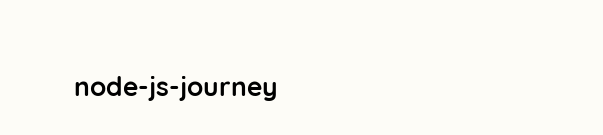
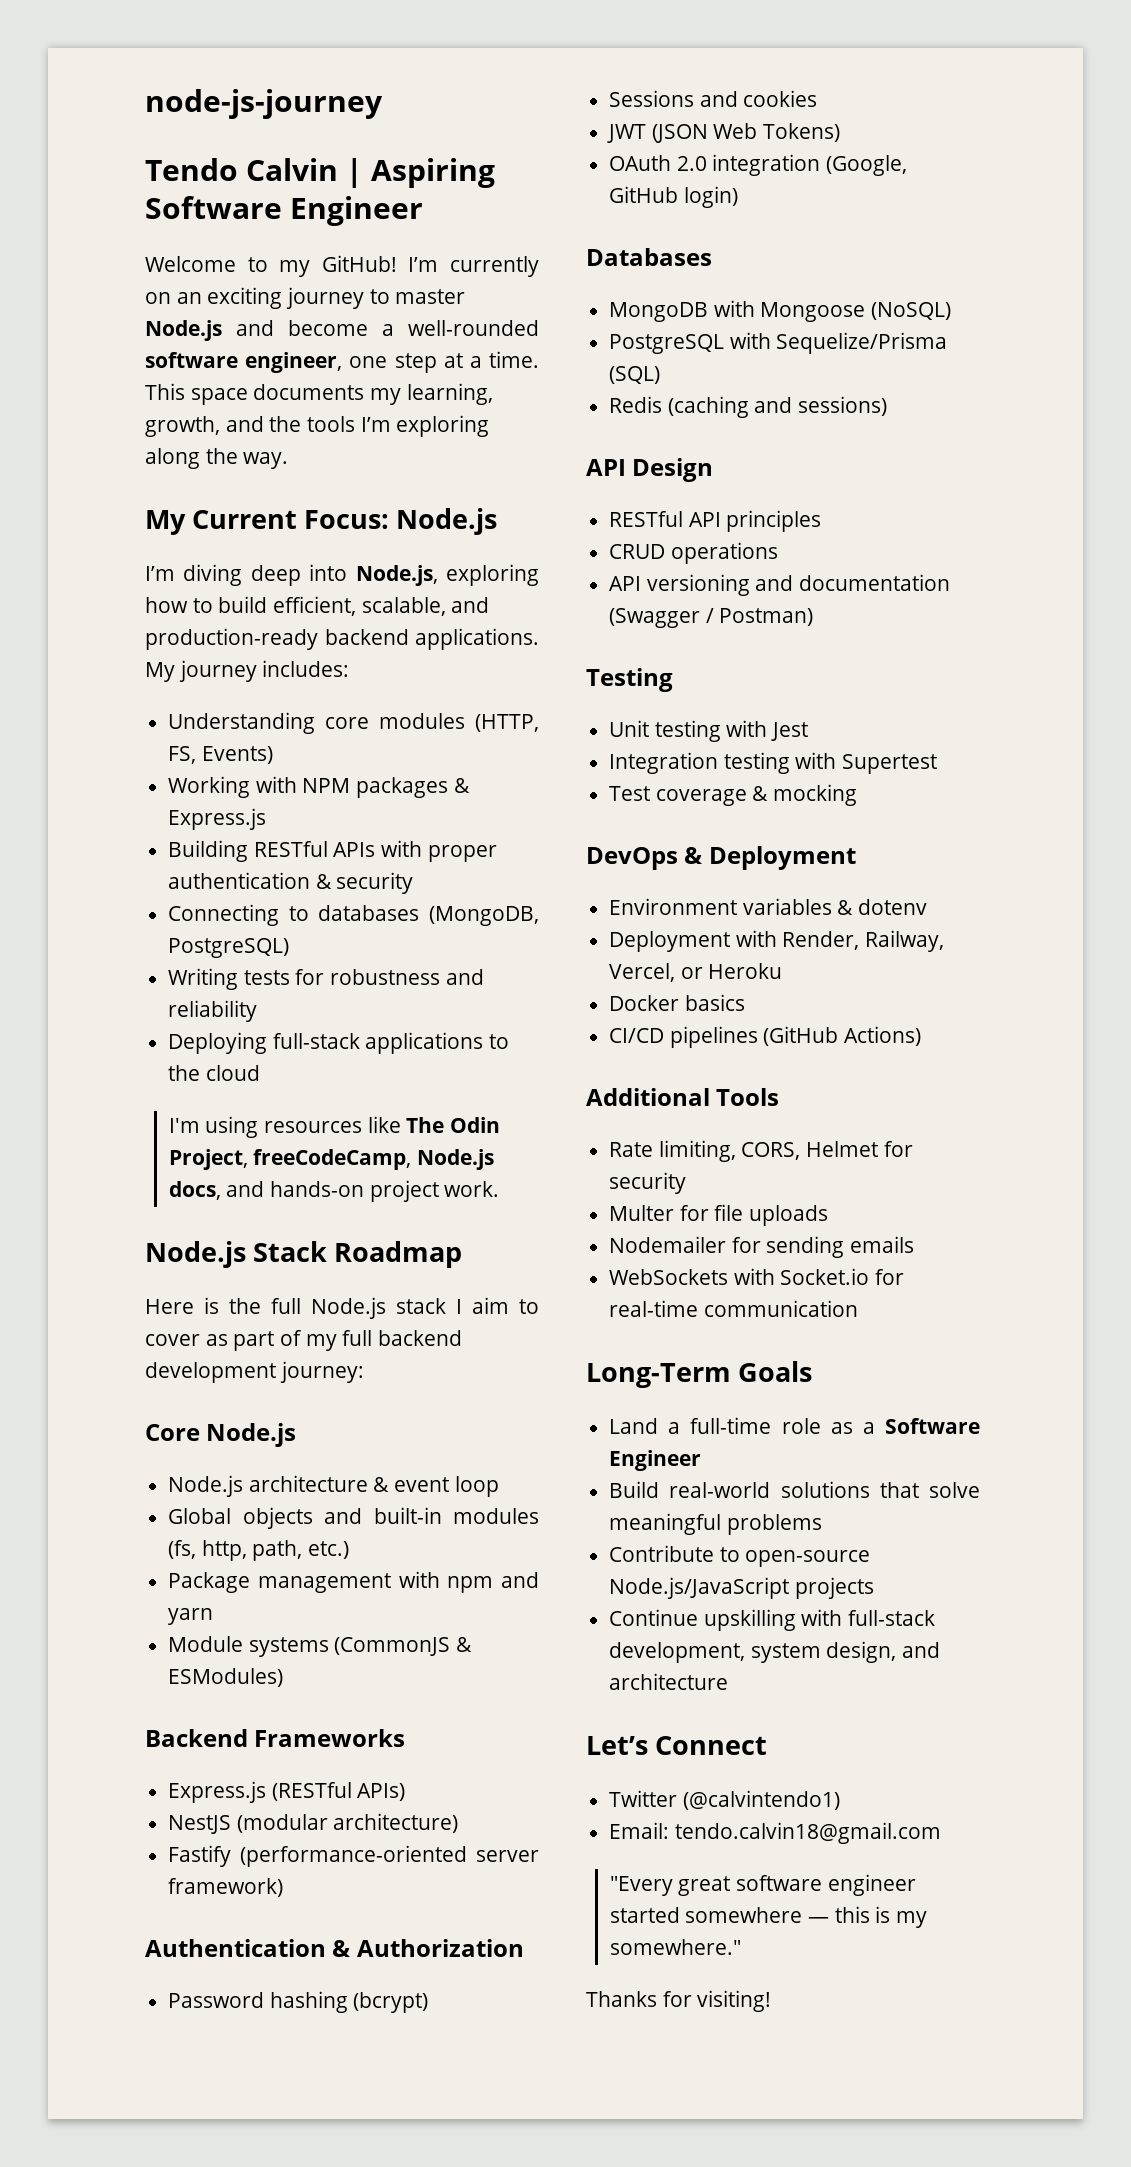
+ Tendo Calvin | Aspiring Software Engineer
+ Welcome to my GitHub! I’m currently on an exciting journey to master Node.js and become a well-rounded software engineer, one step at a time. This space documents my learning, growth, and the tools I’m exploring along the way.
+ My Current Focus: Node.js
+ I’m diving deep into Node.js, exploring how to build efficient, scalable, and production-ready backend applications. My journey includes:
+ Understanding core modules (HTTP, FS, Events)
+ Working with NPM packages & Express.js
+ Building RESTful APIs with proper authentication & security
+ Connecting to databases (MongoDB, PostgreSQL)
+ Writing tests for robustness and reliability
+ Deploying full-stack applications to the cloud
+ I'm using resources like The Odin Project, freeCodeCamp, Node.js docs, and hands-on project work.
+ Node.js Stack Roadmap
+ Here is the full Node.js stack I aim to cover as part of my full backend development journey:
+ Core Node.js
+ Node.js architecture & event loop
+ Global objects and built-in modules (fs, http, path, etc.)
+ Package management with npm and yarn
+ Module systems (CommonJS & ESModules)
+ Backend Frameworks
+ Express.js (RESTful APIs)
+ NestJS (modular architecture)
+ Fastify (performance-oriented server framework)
+ Authentication & Authorization
+ Password hashing (bcrypt)
+ Sessions and cookies
+ JWT (JSON Web Tokens)
+ OAuth 2.0 integration (Google, GitHub login)
+ Databases
+ MongoDB with Mongoose (NoSQL)
+ PostgreSQL with Sequelize/Prisma (SQL)
+ Redis (caching and sessions)
+ API Design
+ RESTful API principles
+ CRUD operations
+ API versioning and documentation (Swagger / Postman)
+ Testing
+ Unit testing with Jest
+ Integration testing with Supertest
+ Test coverage & mocking
+ DevOps & Deployment
+ Environment variables & dotenv
+ Deployment with Render, Railway, Vercel, or Heroku
+ Docker basics
+ CI/CD pipelines (GitHub Actions)
+ Additional Tools
+ Rate limiting, CORS, Helmet for security
+ Multer for file uploads
+ Nodemailer for sending emails
+ WebSockets with Socket.io for real-time communication
+ Long-Term Goals
+ Land a full-time role as a Software Engineer
+ Build real-world solutions that solve meaningful problems
+ Contribute to open-source Node.js/JavaScript projects
+ Continue upskilling with full-stack development, system design, and architecture
+ Let’s Connect
+ Twitter (@calvintendo1)
+ Email: tendo.calvin18@gmail.com
+ "Every great software engineer started somewhere — this is my somewhere."
+ Thanks for visiting!

